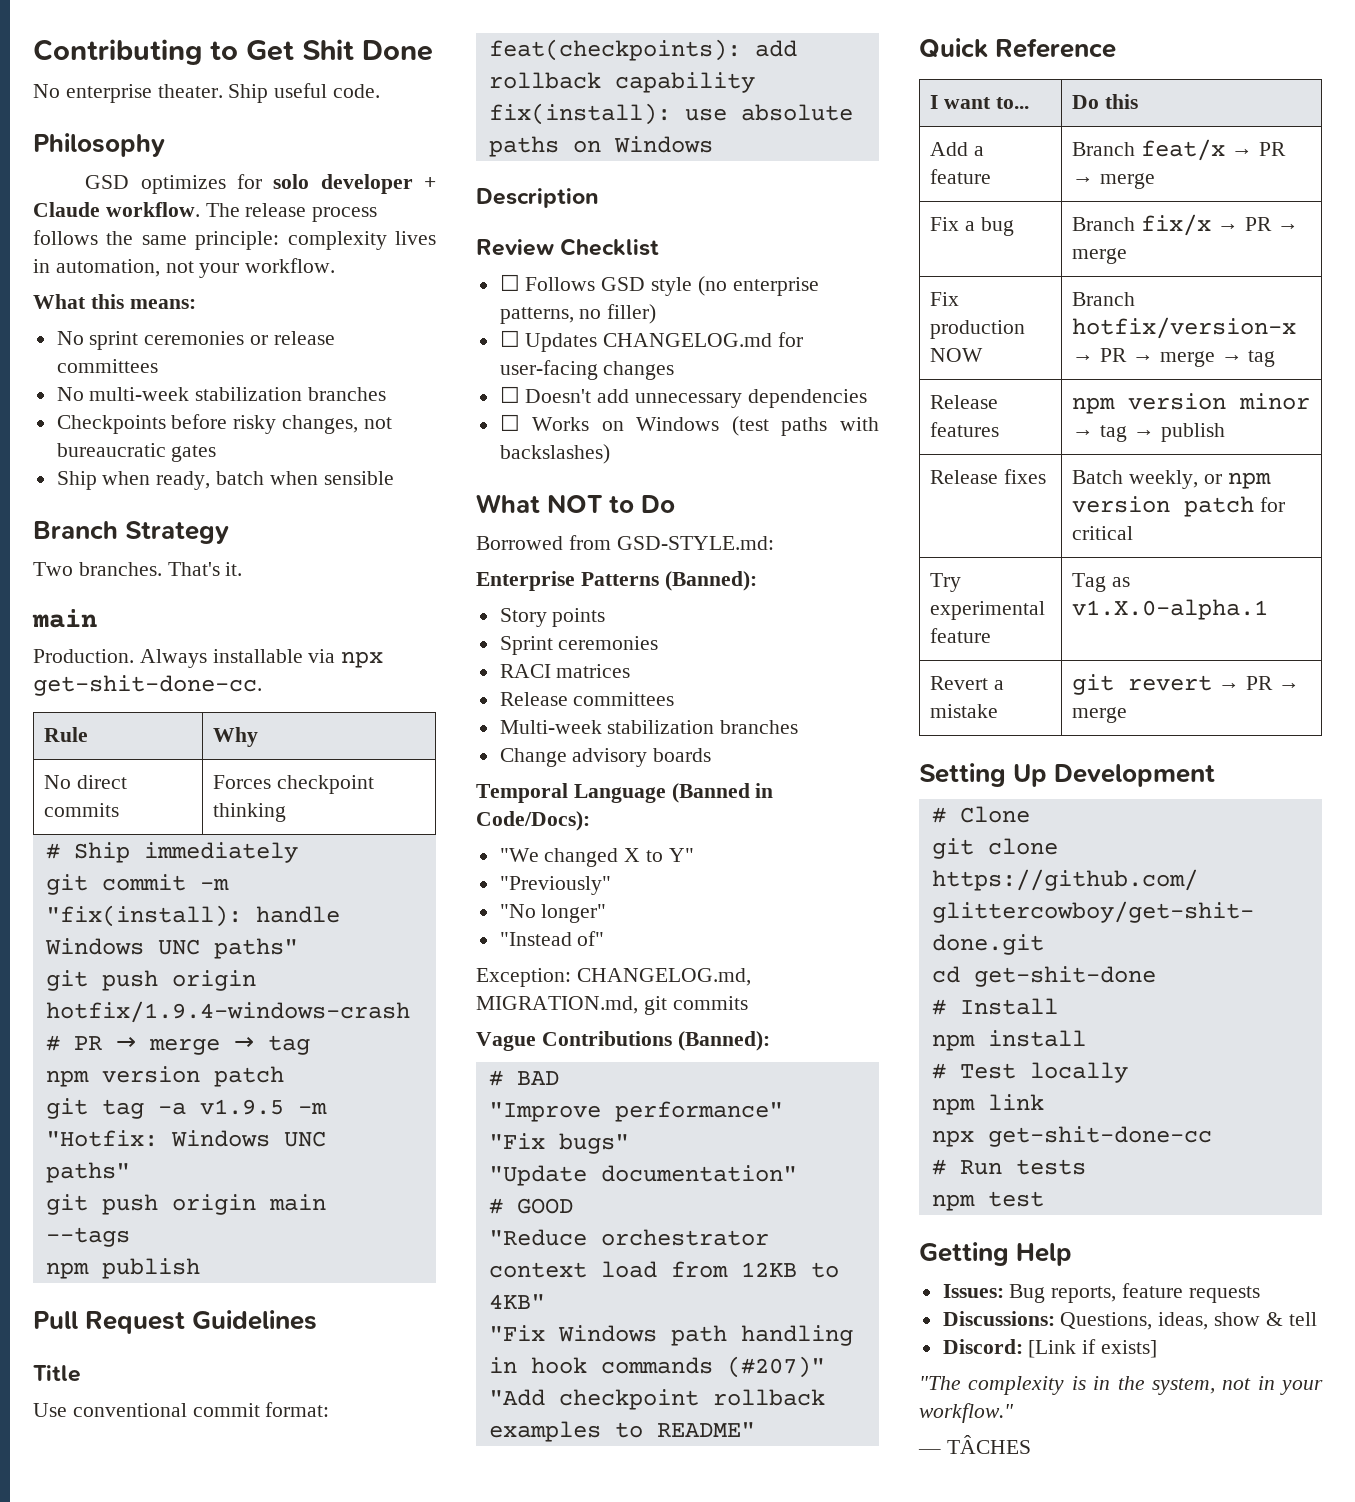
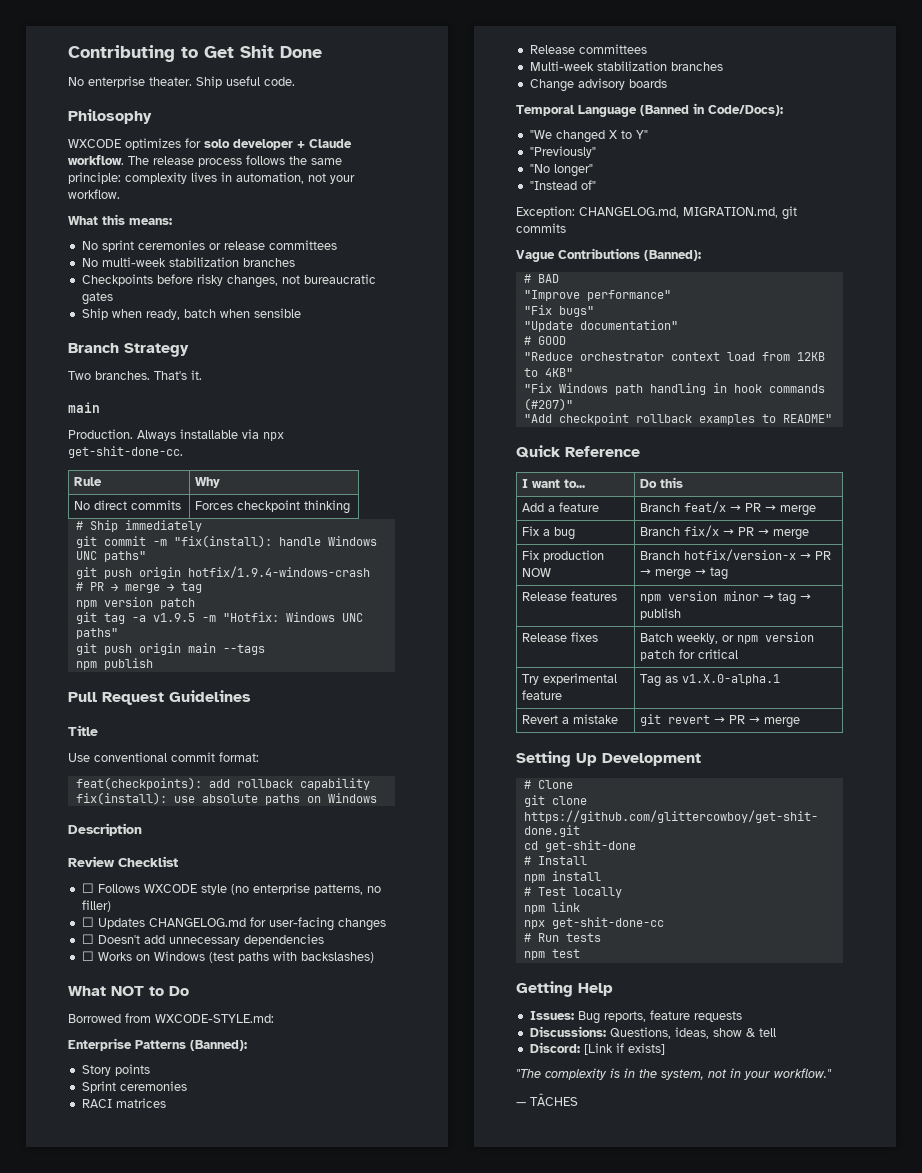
- GSD optimizes for solo developer + Claude workflow.
+ WXCODE optimizes for solo developer + Claude workflow.
- ☐ Follows GSD style (no enterprise patterns, no filler)
+ ☐ Follows WXCODE style (no enterprise patterns, no filler)
- Borrowed from GSD-STYLE.md:
+ Borrowed from WXCODE-STYLE.md:

